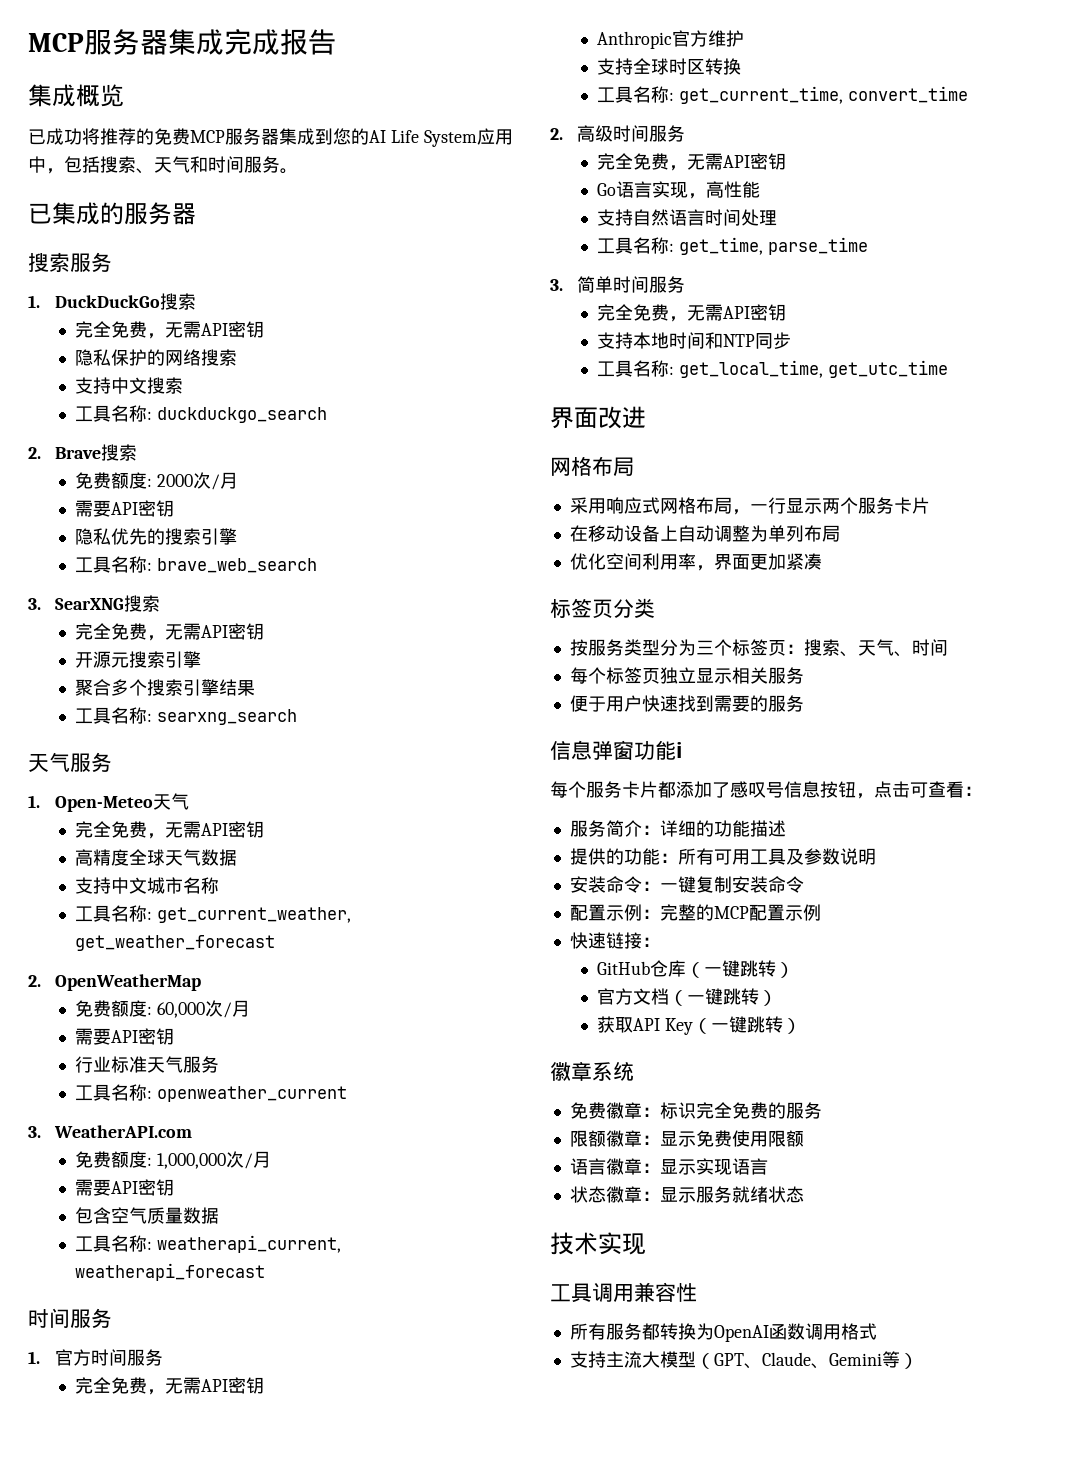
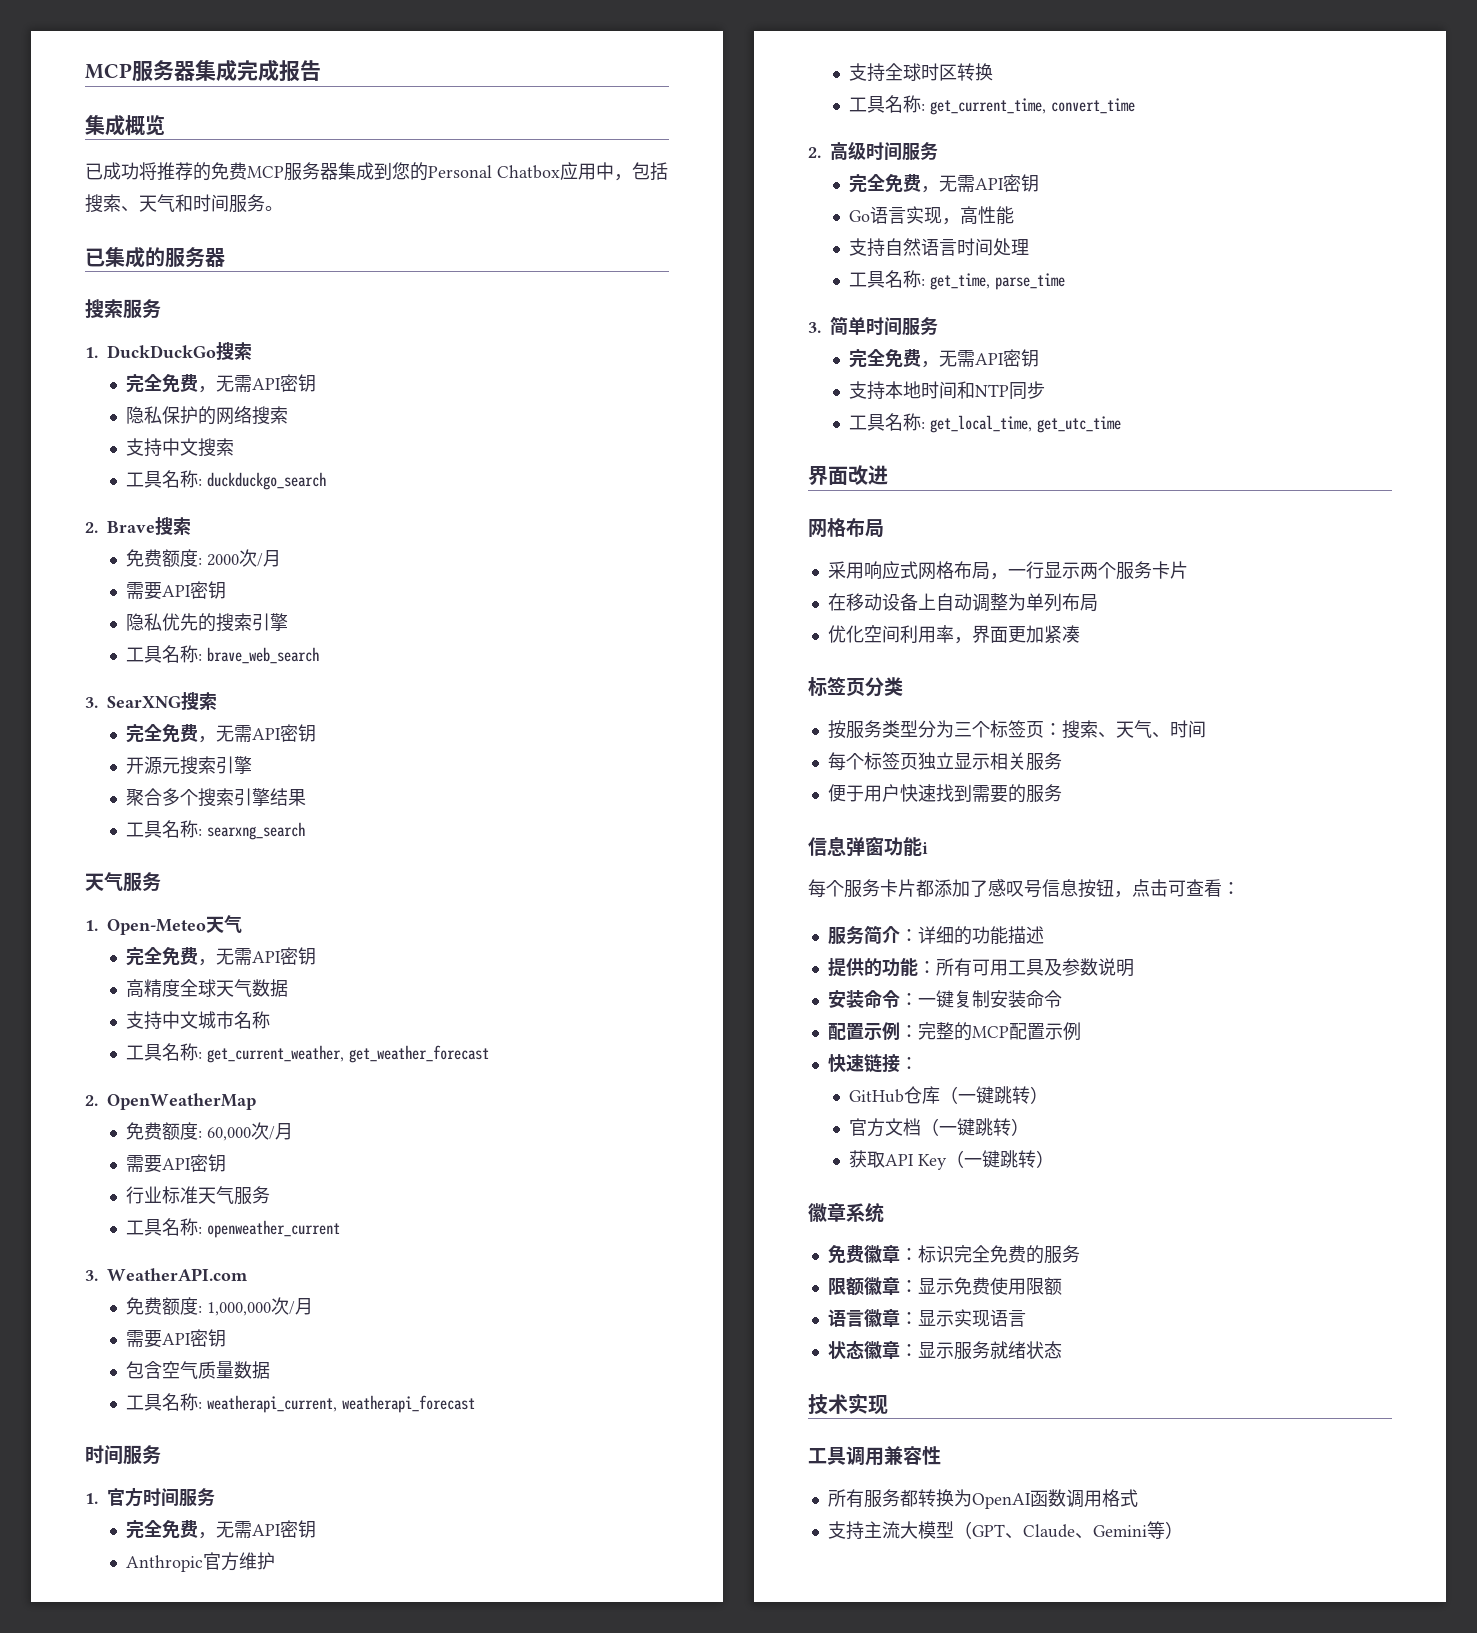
- 已成功将推荐的免费MCP服务器集成到您的AI Life System应用中，包括搜索、天气和时间服务。
+ 已成功将推荐的免费MCP服务器集成到您的Personal Chatbox应用中，包括搜索、天气和时间服务。

